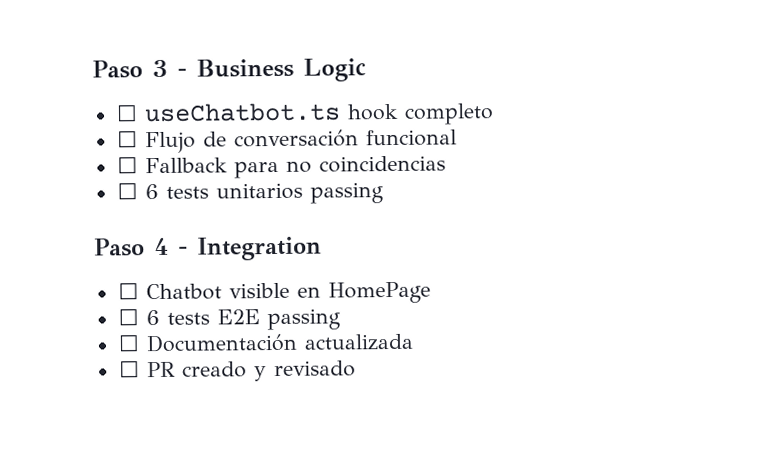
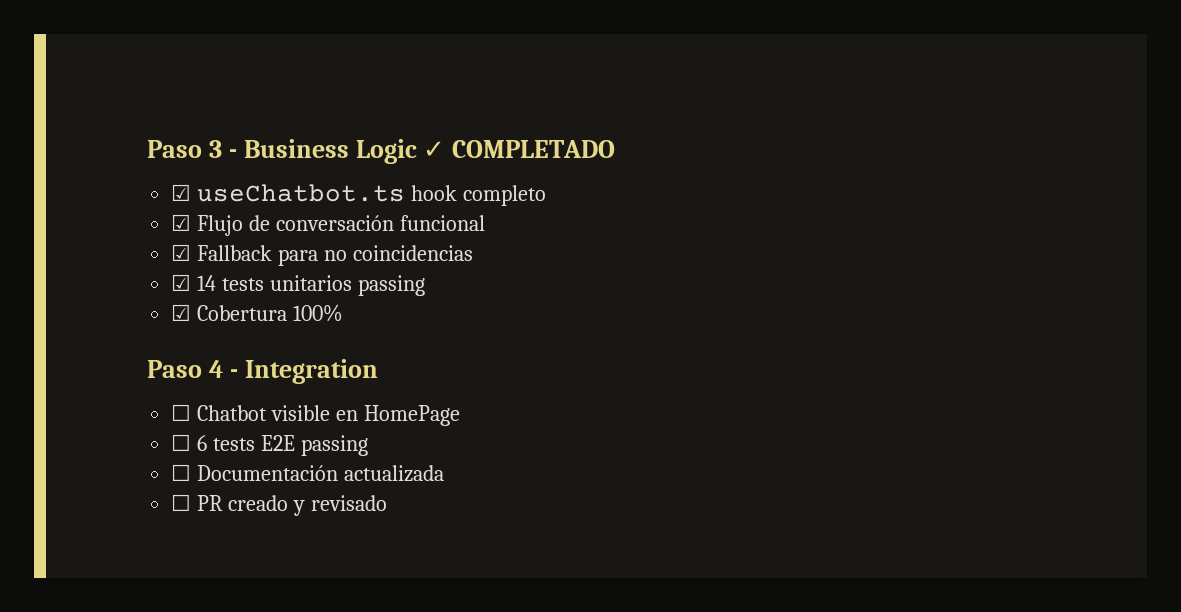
- Paso 3 - Business Logic
- ☐ useChatbot.ts hook completo
+ Paso 3 - Business Logic ✓ COMPLETADO
+ ☑ useChatbot.ts hook completo
- ☐ Flujo de conversación funcional
+ ☑ Flujo de conversación funcional
- ☐ Fallback para no coincidencias
+ ☑ Fallback para no coincidencias
- ☐ 6 tests unitarios passing
+ ☑ 14 tests unitarios passing
+ ☑ Cobertura 100%

